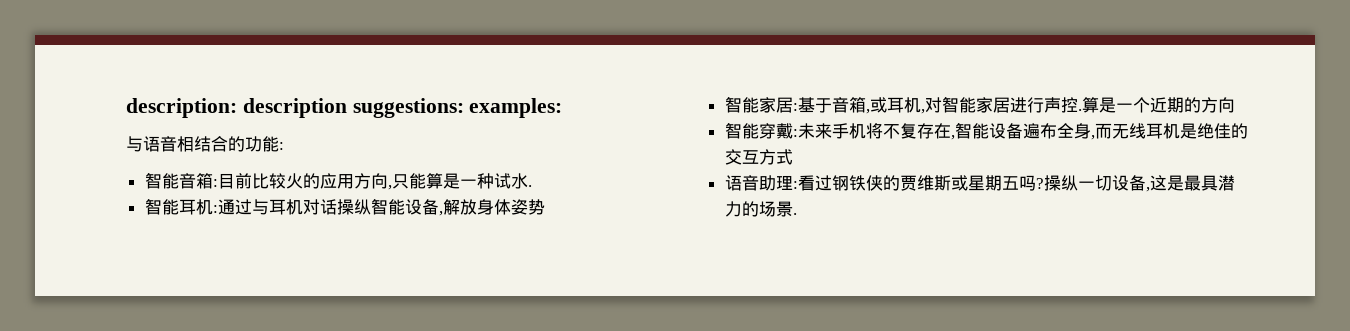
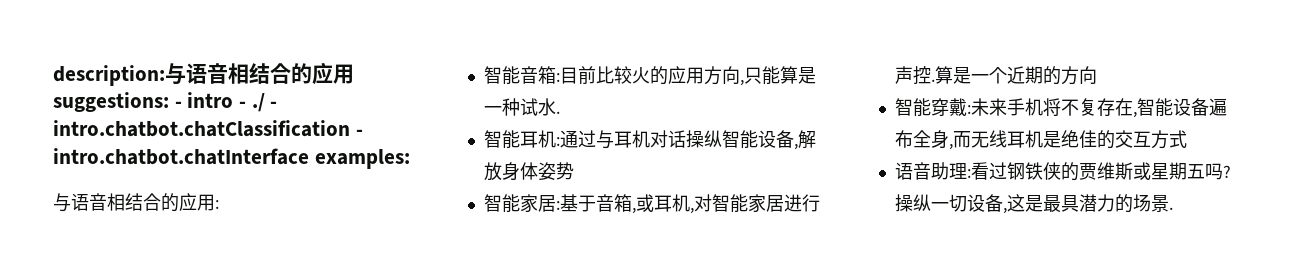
- description: description suggestions: examples:
+ description:与语音相结合的应用suggestions: - intro - ./ - intro.chatbot.chatClassification - intro.chatbot.chatInterface examples:
- 与语音相结合的功能:
+ 与语音相结合的应用:

